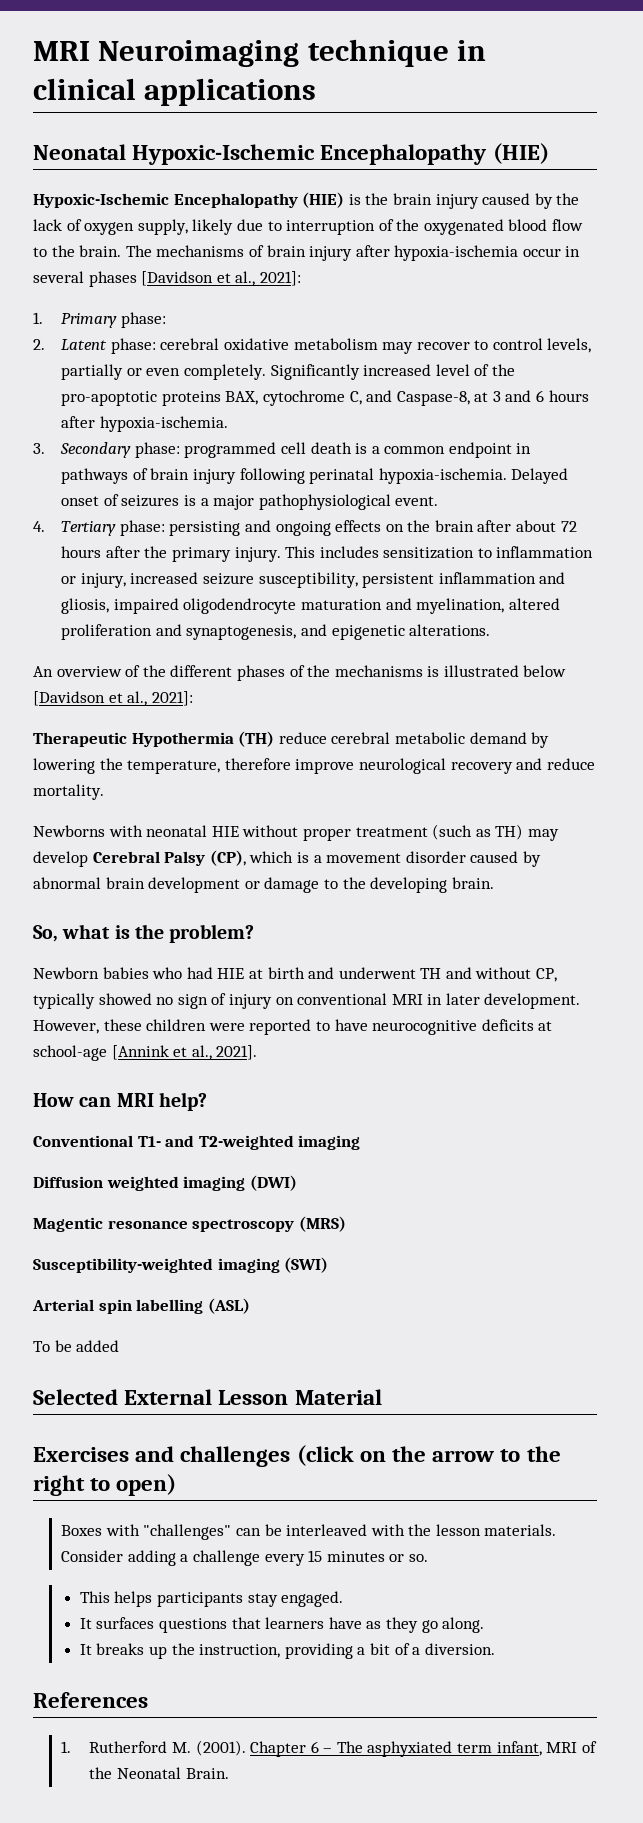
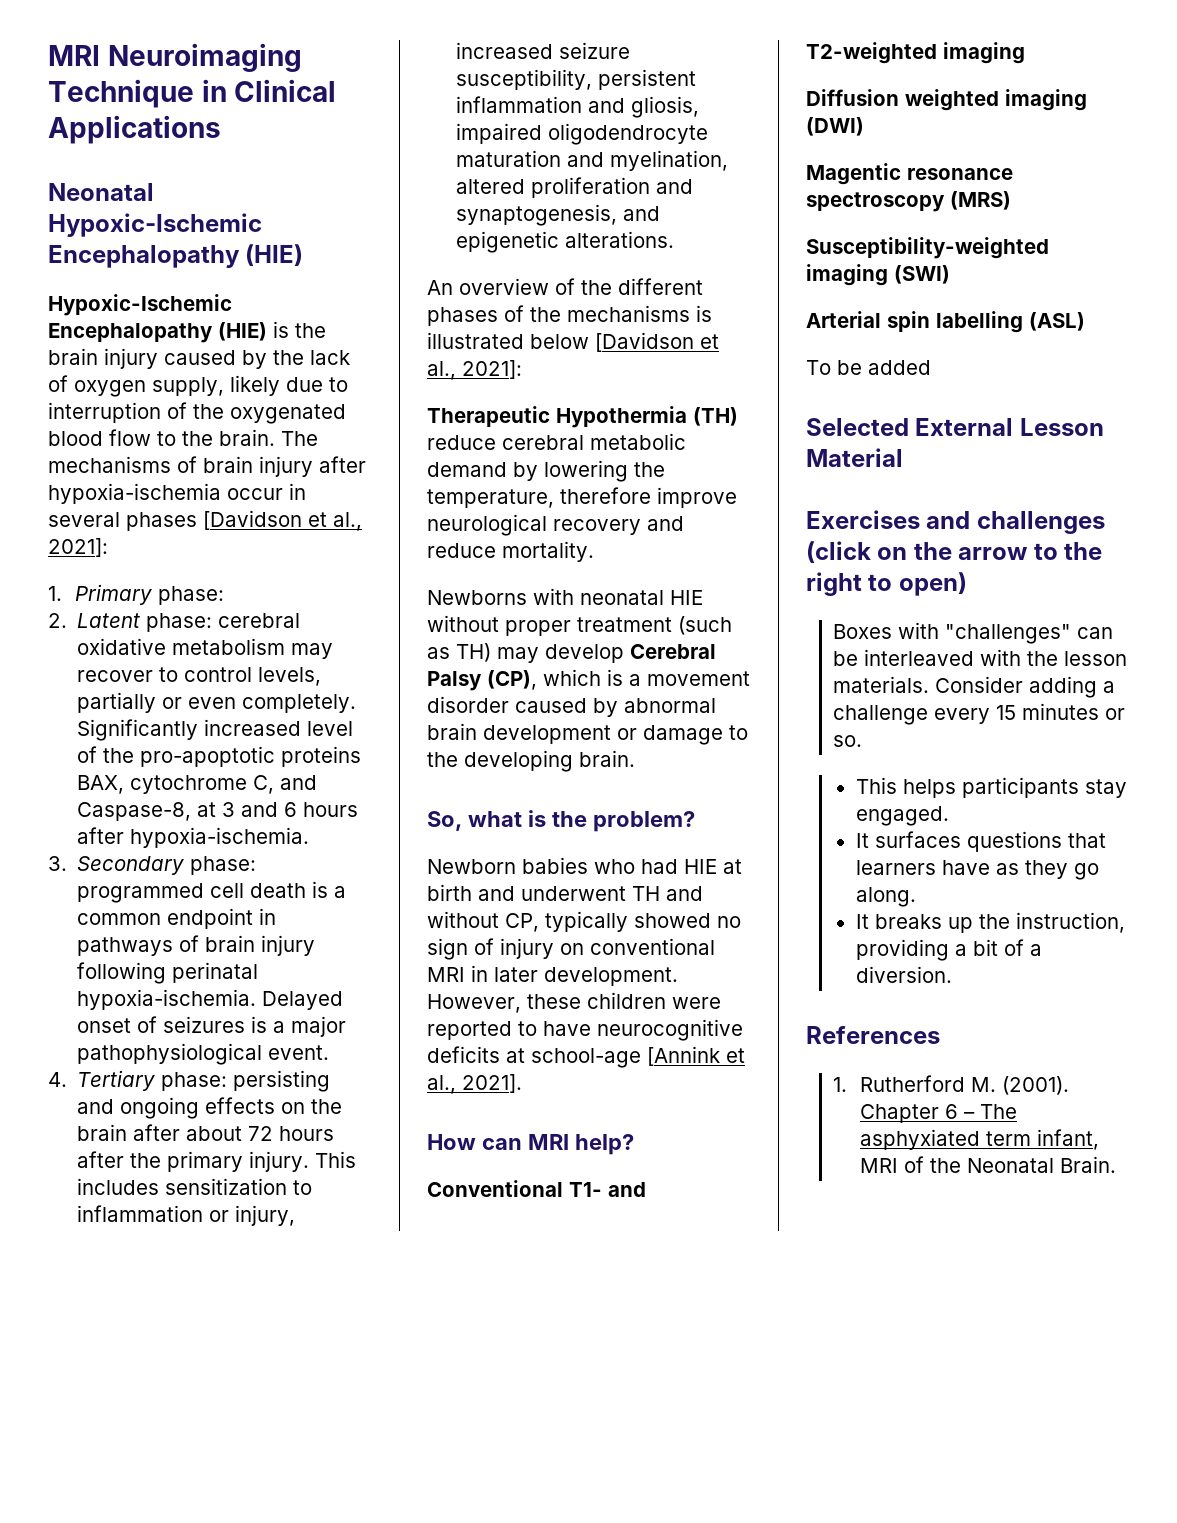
- MRI Neuroimaging technique in clinical applications
+ MRI Neuroimaging Technique in Clinical Applications

